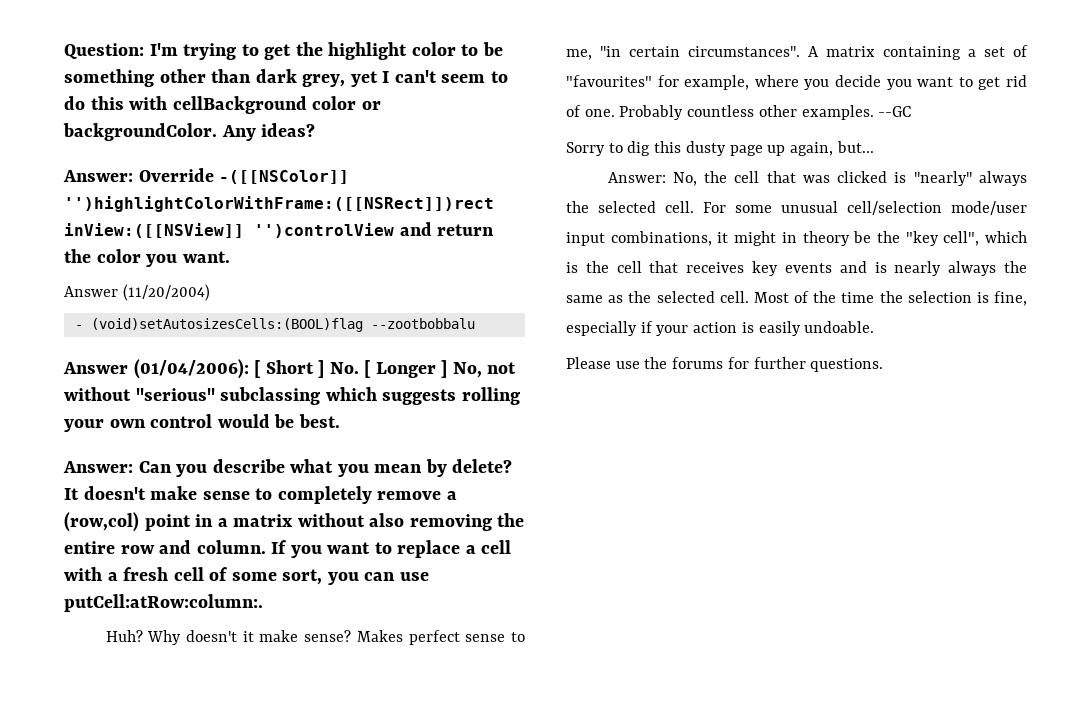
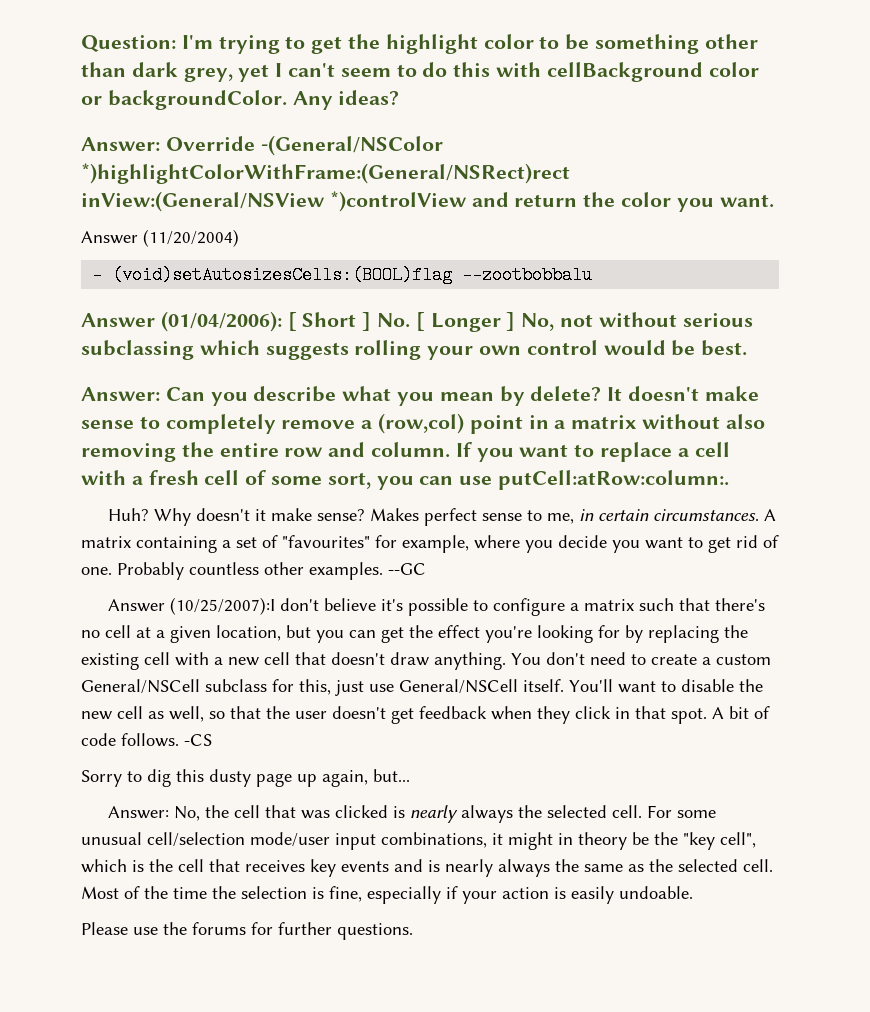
- Answer: Override -([[NSColor]] '')highlightColorWithFrame:([[NSRect]])rect inView:([[NSView]] '')controlView and return the color you want.
+ Answer: Override -(General/NSColor *)highlightColorWithFrame:(General/NSRect)rect inView:(General/NSView *)controlView and return the color you want.
- Answer (01/04/2006): [ Short ] No. [ Longer ] No, not without ''serious'' subclassing which suggests rolling your own control would be best.
+ Answer (01/04/2006): [ Short ] No. [ Longer ] No, not without serious subclassing which suggests rolling your own control would be best.
- Makes perfect sense to me, ''in certain circumstances''.
+ Makes perfect sense to me, in certain circumstances.
+ Answer (10/25/2007):I don't believe it's possible to configure a matrix such that there's no cell at a given location, but you can get the effect you're looking for by replacing the existing cell with a new cell that doesn't draw anything. You don't need to create a custom General/NSCell subclass for this, just use General/NSCell itself. You'll want to disable the new cell as well, so that the user doesn't get feedback when they click in that spot. A bit of code follows. -CS
- Answer: No, the cell that was clicked is ''nearly'' always the selected cell.
+ Answer: No, the cell that was clicked is nearly always the selected cell.

